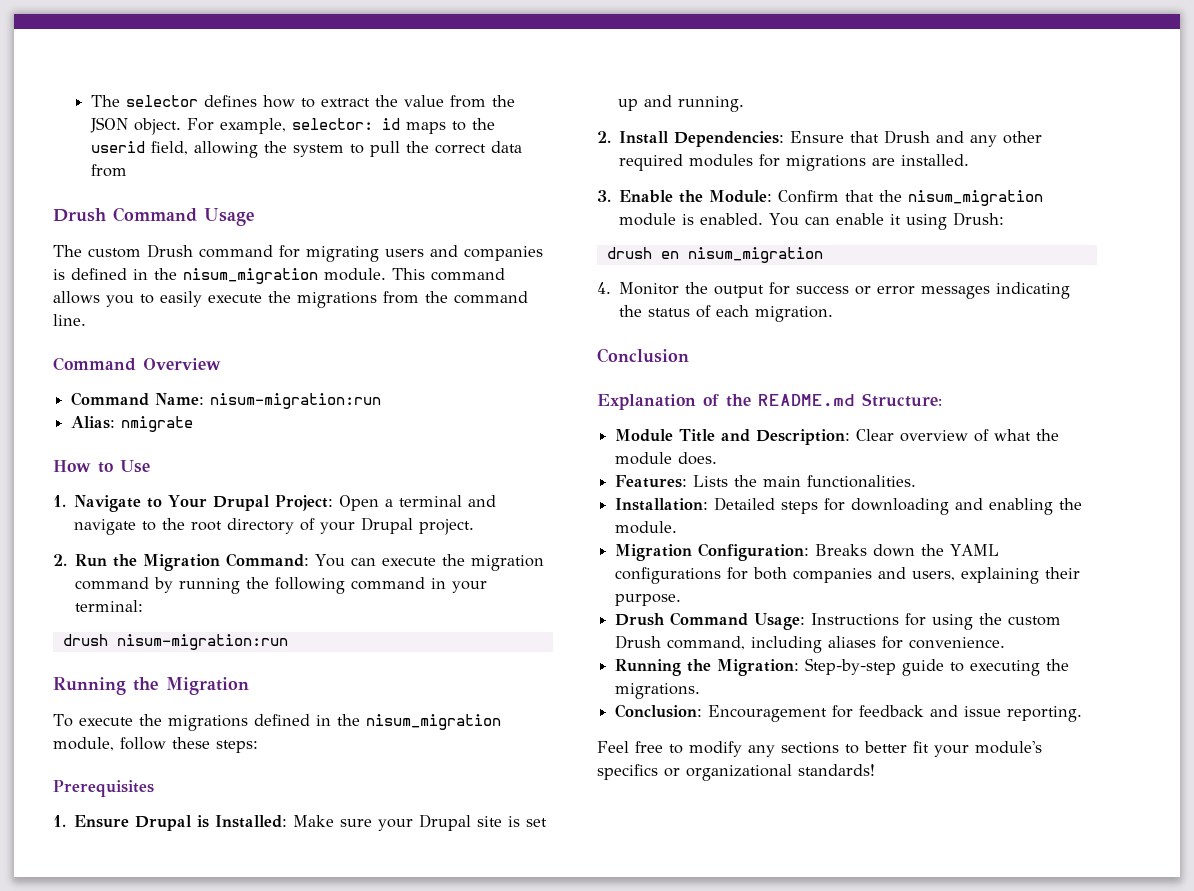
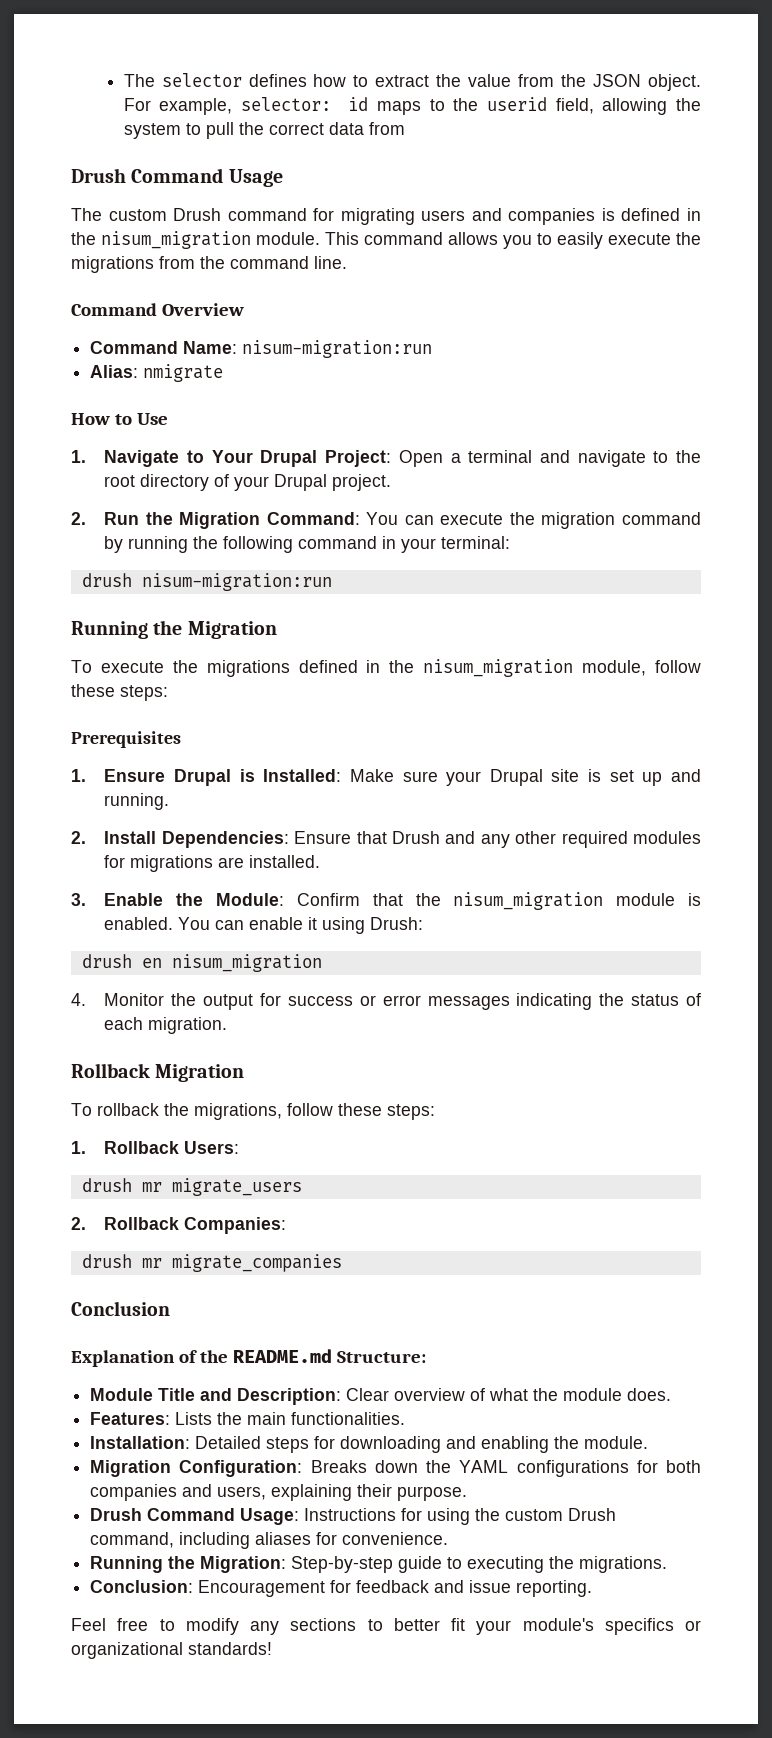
+ Rollback Migration
+ To rollback the migrations, follow these steps:
+ 1. Rollback Users:
+ drush mr migrate_users
+ 2. Rollback Companies:
+ drush mr migrate_companies

